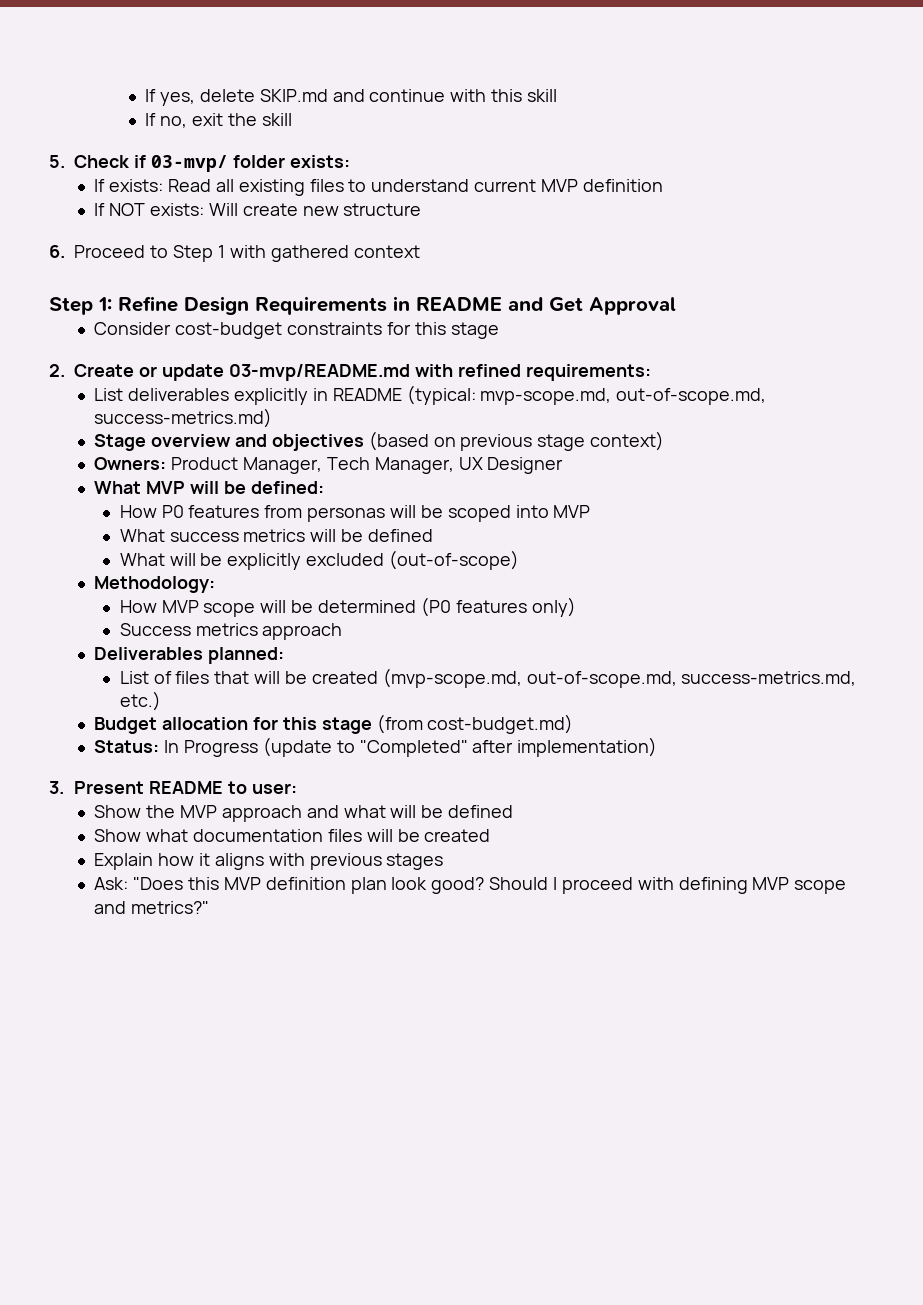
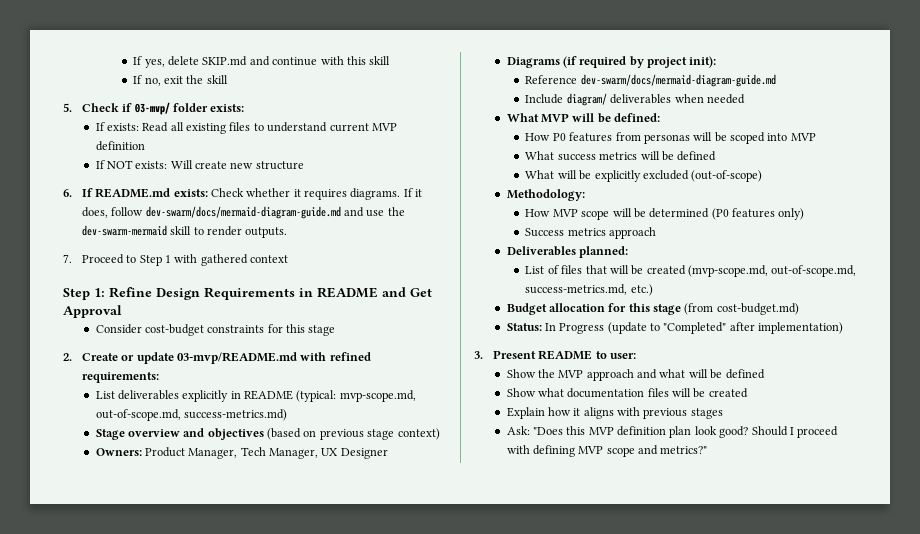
- 6. Proceed to Step 1 with gathered context
+ 6. If README.md exists: Check whether it requires diagrams. If it does, follow dev-swarm/docs/mermaid-diagram-guide.md and use the dev-swarm-mermaid skill to render outputs.
+ 7. Proceed to Step 1 with gathered context
+ Diagrams (if required by project init):
+ Reference dev-swarm/docs/mermaid-diagram-guide.md
+ Include diagram/ deliverables when needed

